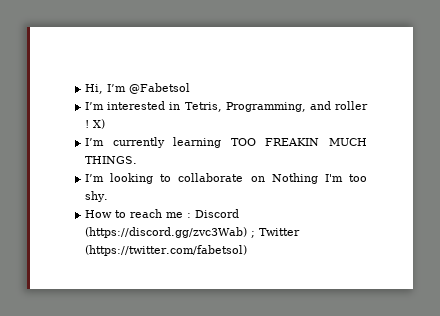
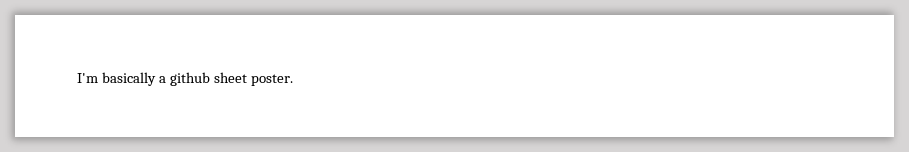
- Hi, I’m @Fabetsol
- I’m interested in Tetris, Programming, and roller ! X)
- I’m currently learning TOO FREAKIN MUCH THINGS.
- I’m looking to collaborate on Nothing I'm too shy.
- How to reach me : Discord (https://discord.gg/zvc3Wab) ; Twitter (https://twitter.com/fabetsol)
+ I'm basically a github sheet poster.

